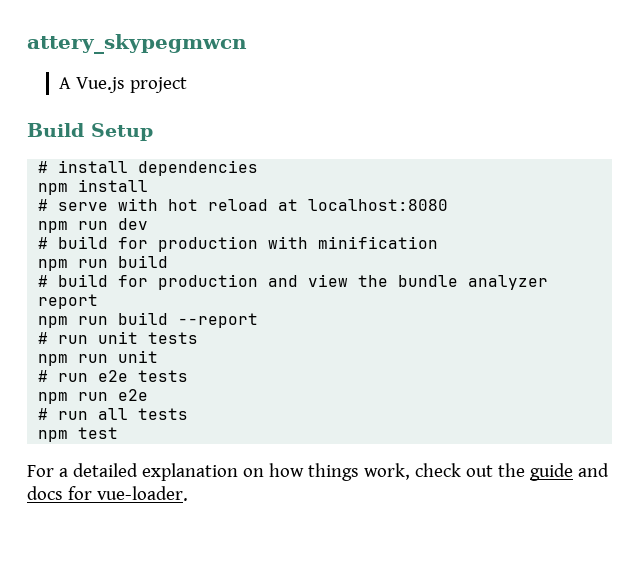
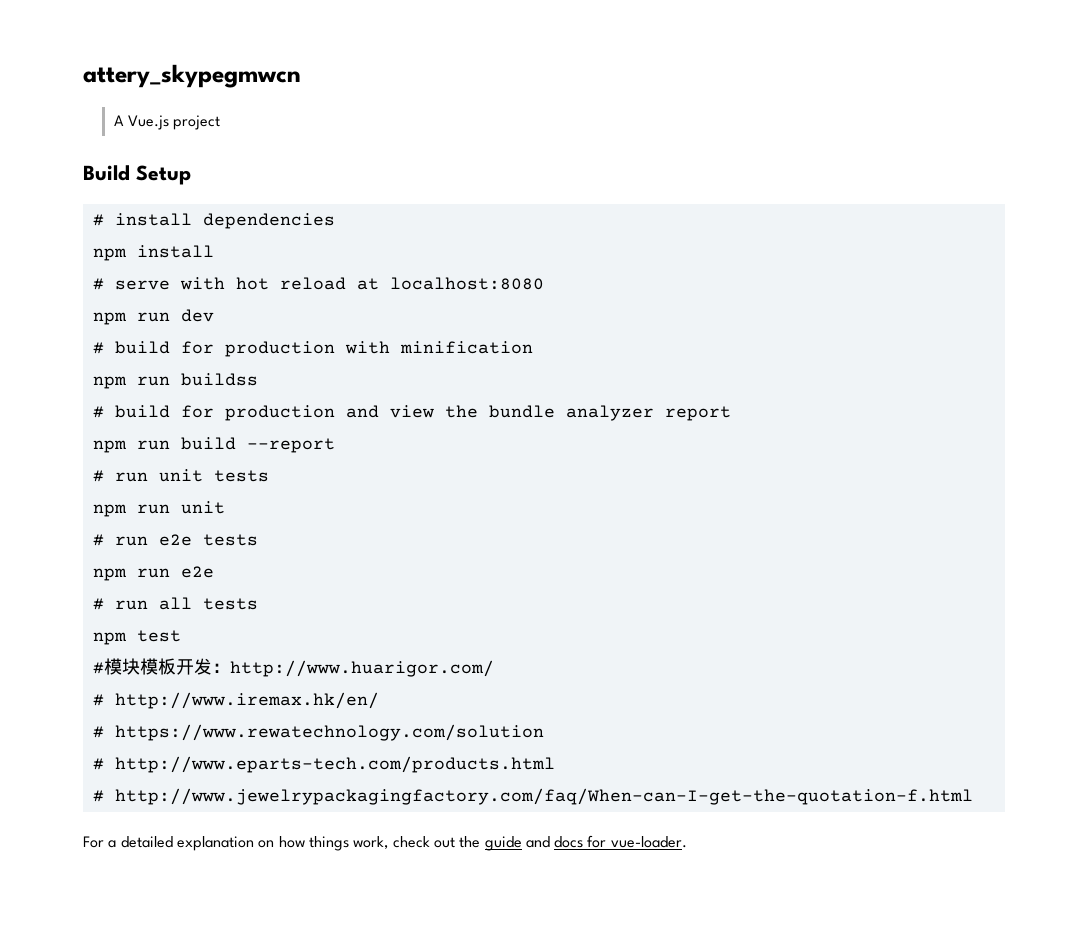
  # build for production with minification
- npm run build
+ npm run buildss
+ #模块模板开发：http://www.huarigor.com/
+ # http://www.iremax.hk/en/
+ # https://www.rewatechnology.com/solution
+ # http://www.eparts-tech.com/products.html
+ # http://www.jewelrypackagingfactory.com/faq/When-can-I-get-the-quotation-f.html

